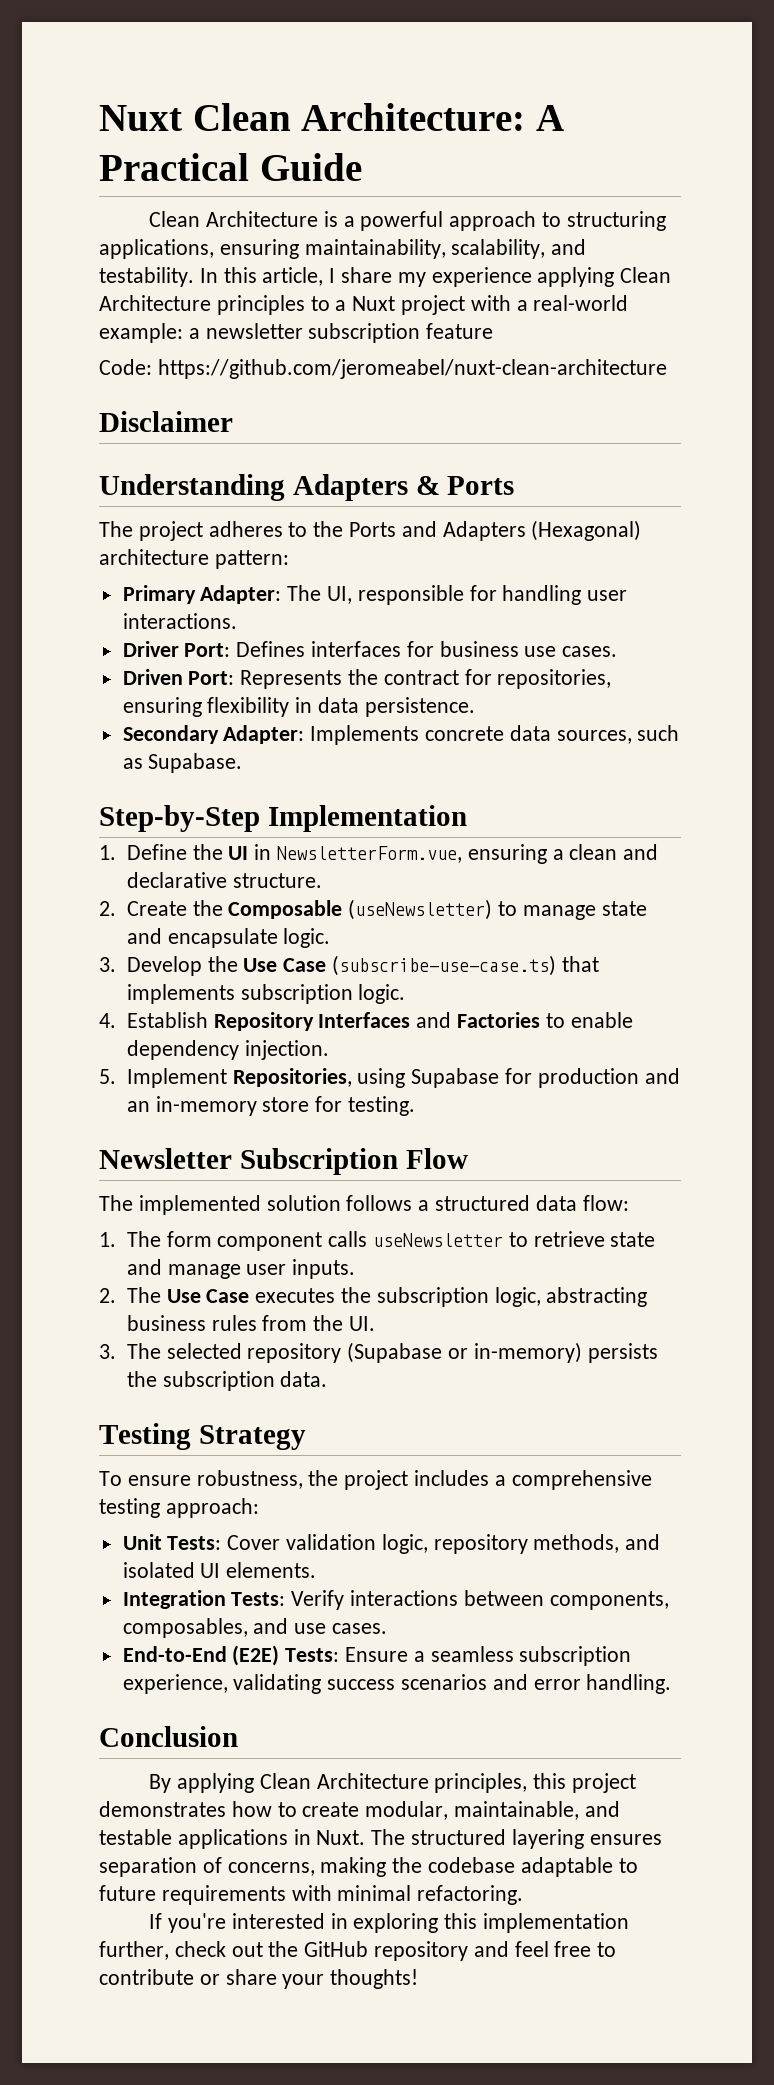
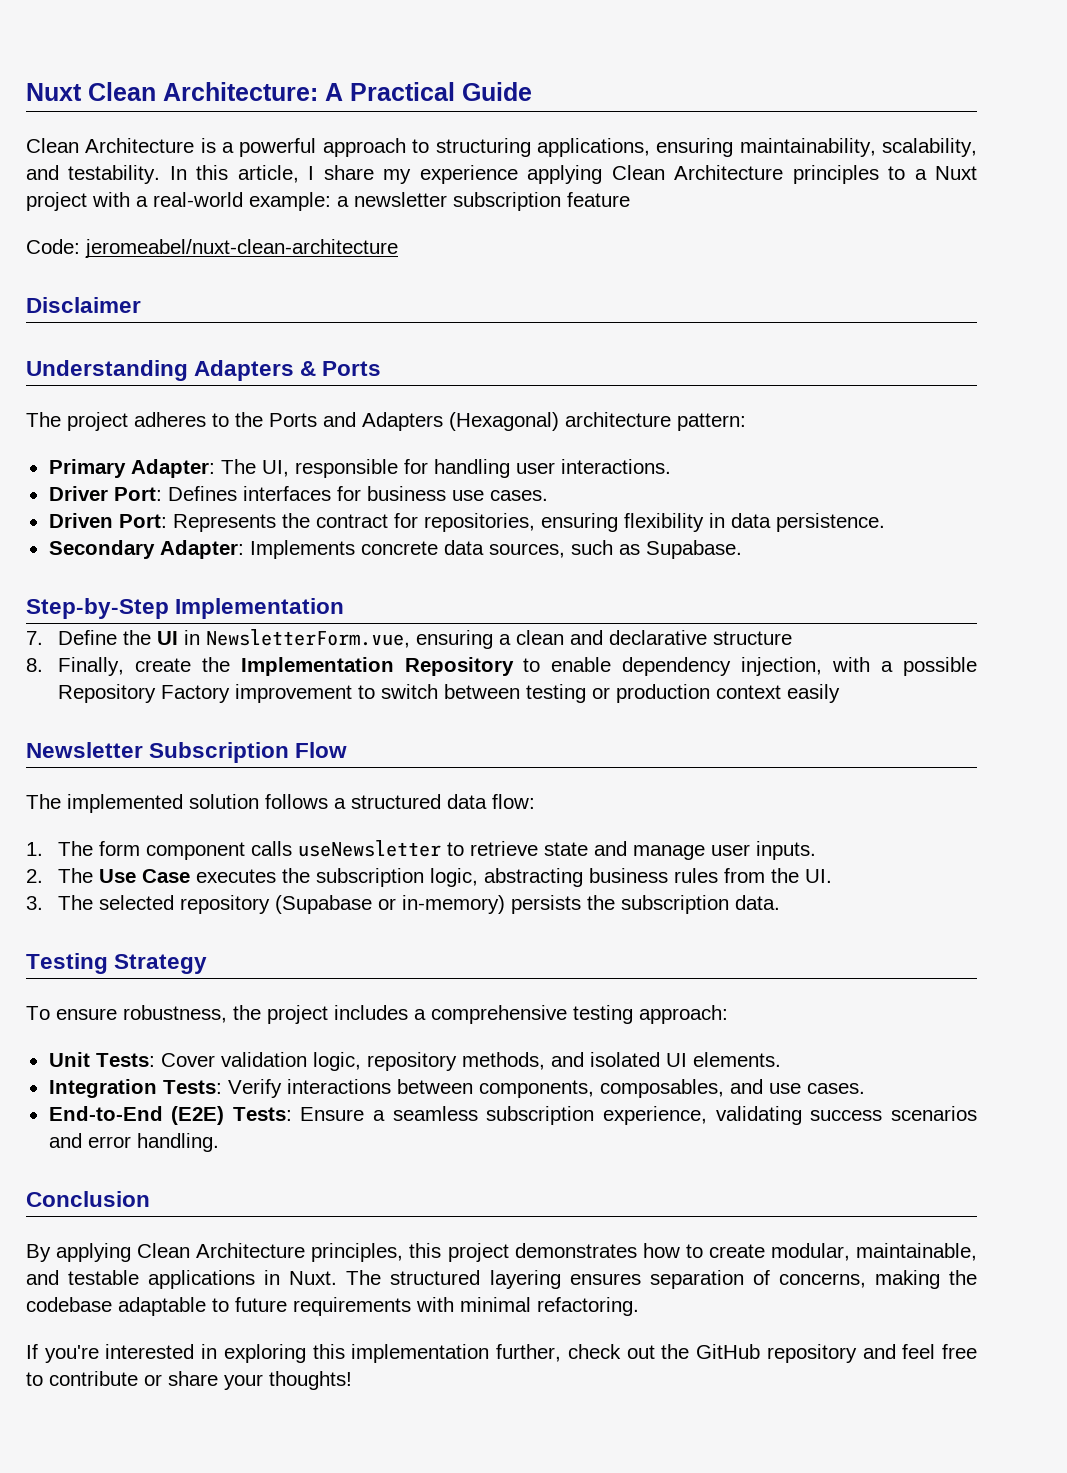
- Code: https://github.com/jeromeabel/nuxt-clean-architecture
+ Code: jeromeabel/nuxt-clean-architecture
- 1. Define the UI in NewsletterForm.vue, ensuring a clean and declarative structure.
- 2. Create the Composable (useNewsletter) to manage state and encapsulate logic.
- 3. Develop the Use Case (subscribe-use-case.ts) that implements subscription logic.
- 4. Establish Repository Interfaces and Factories to enable dependency injection.
- 5. Implement Repositories, using Supabase for production and an in-memory store for testing.
+ 7. Define the UI in NewsletterForm.vue, ensuring a clean and declarative structure
+ 8. Finally, create the Implementation Repository to enable dependency injection, with a possible Repository Factory improvement to switch between testing or production context easily

